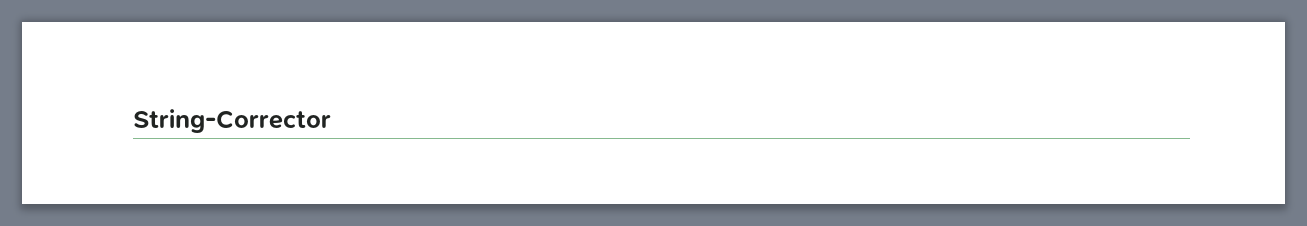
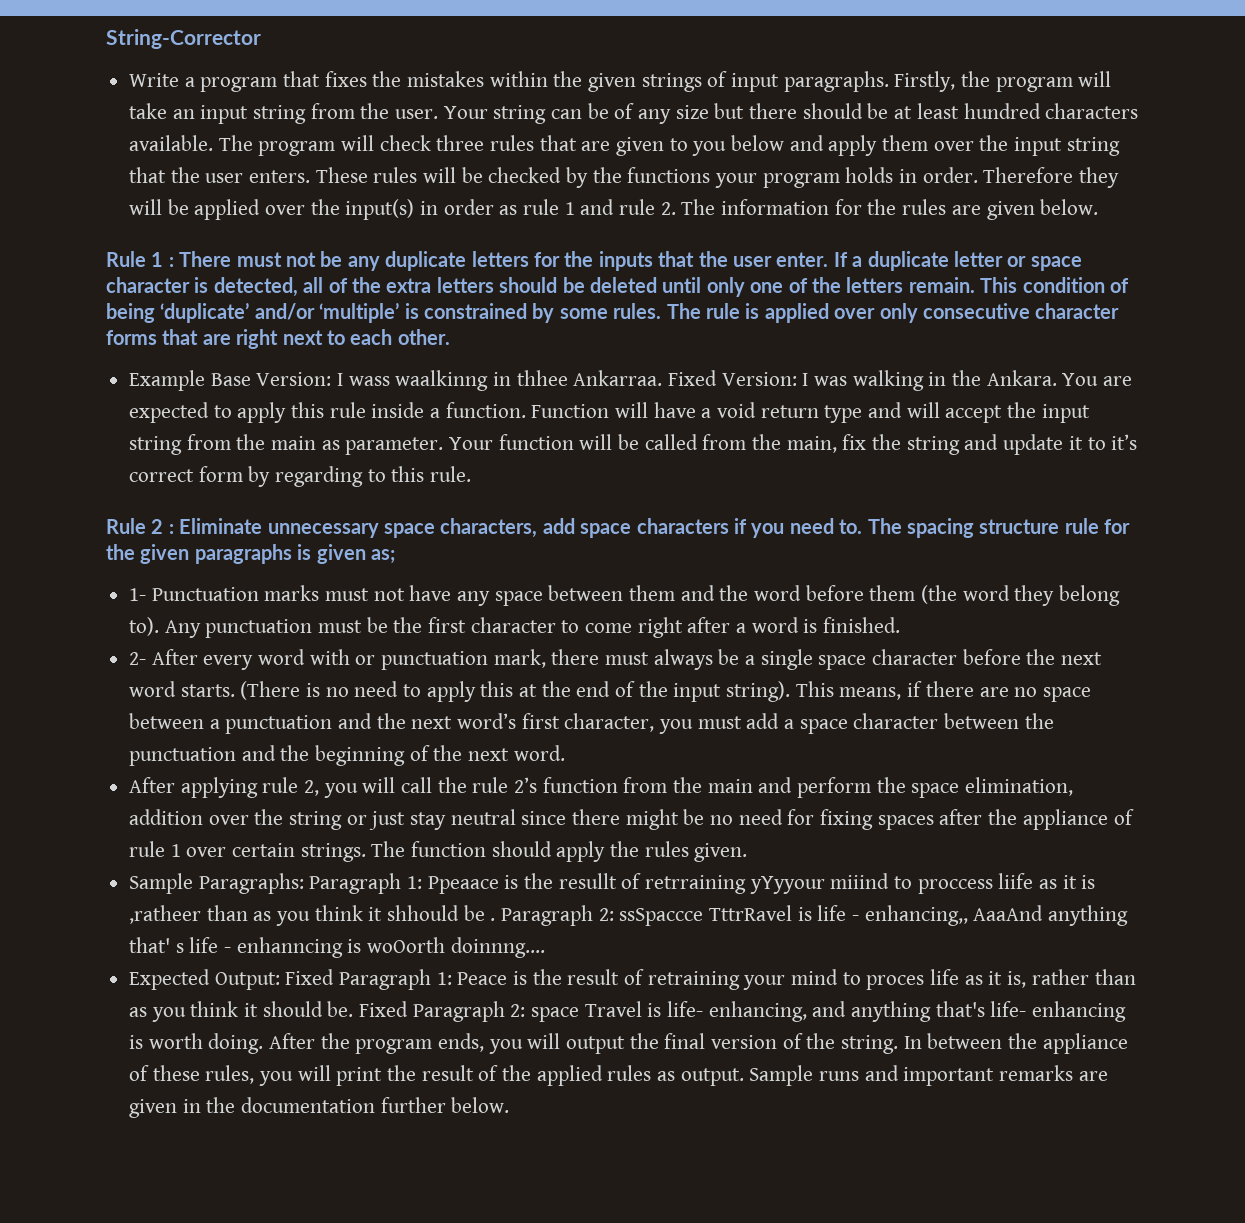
+ Write a program that fixes the mistakes within the given strings of input paragraphs. Firstly, the program will take an input string from the user. Your string can be of any size but there should be at least hundred characters available. The program will check three rules that are given to you below and apply them over the input string that the user enters. These rules will be checked by the functions your program holds in order. Therefore they will be applied over the input(s) in order as rule 1 and rule 2. The information for the rules are given below.
+ Rule 1 : There must not be any duplicate letters for the inputs that the user enter. If a duplicate letter or space character is detected, all of the extra letters should be deleted until only one of the letters remain. This condition of being ‘duplicate’ and/or ‘multiple’ is constrained by some rules. The rule is applied over only consecutive character forms that are right next to each other.
+ Example Base Version: I wass waalkinng in thhee Ankarraa. Fixed Version: I was walking in the Ankara. You are expected to apply this rule inside a function. Function will have a void return type and will accept the input string from the main as parameter. Your function will be called from the main, fix the string and update it to it’s correct form by regarding to this rule.
+ Rule 2 : Eliminate unnecessary space characters, add space characters if you need to. The spacing structure rule for the given paragraphs is given as;
+ 1- Punctuation marks must not have any space between them and the word before them (the word they belong to). Any punctuation must be the first character to come right after a word is finished.
+ 2- After every word with or punctuation mark, there must always be a single space character before the next word starts. (There is no need to apply this at the end of the input string). This means, if there are no space between a punctuation and the next word’s first character, you must add a space character between the punctuation and the beginning of the next word.
+ After applying rule 2, you will call the rule 2’s function from the main and perform the space elimination, addition over the string or just stay neutral since there might be no need for fixing spaces after the appliance of rule 1 over certain strings. The function should apply the rules given.
+ Sample Paragraphs: Paragraph 1: Ppeaace is the resullt of retrraining yYyyour miiind to proccess liife as it is ,ratheer than as you think it shhould be . Paragraph 2: ssSpaccce TttrRavel is life - enhancing,, AaaAnd anything that' s life - enhanncing is woOorth doinnng….
+ Expected Output: Fixed Paragraph 1: Peace is the result of retraining your mind to proces life as it is, rather than as you think it should be. Fixed Paragraph 2: space Travel is life- enhancing, and anything that's life- enhancing is worth doing. After the program ends, you will output the final version of the string. In between the appliance of these rules, you will print the result of the applied rules as output. Sample runs and important remarks are given in the documentation further below.

